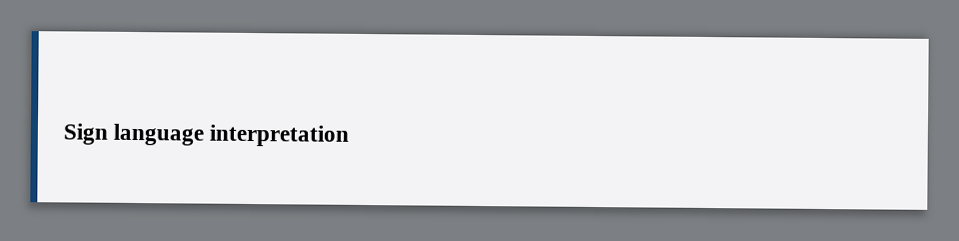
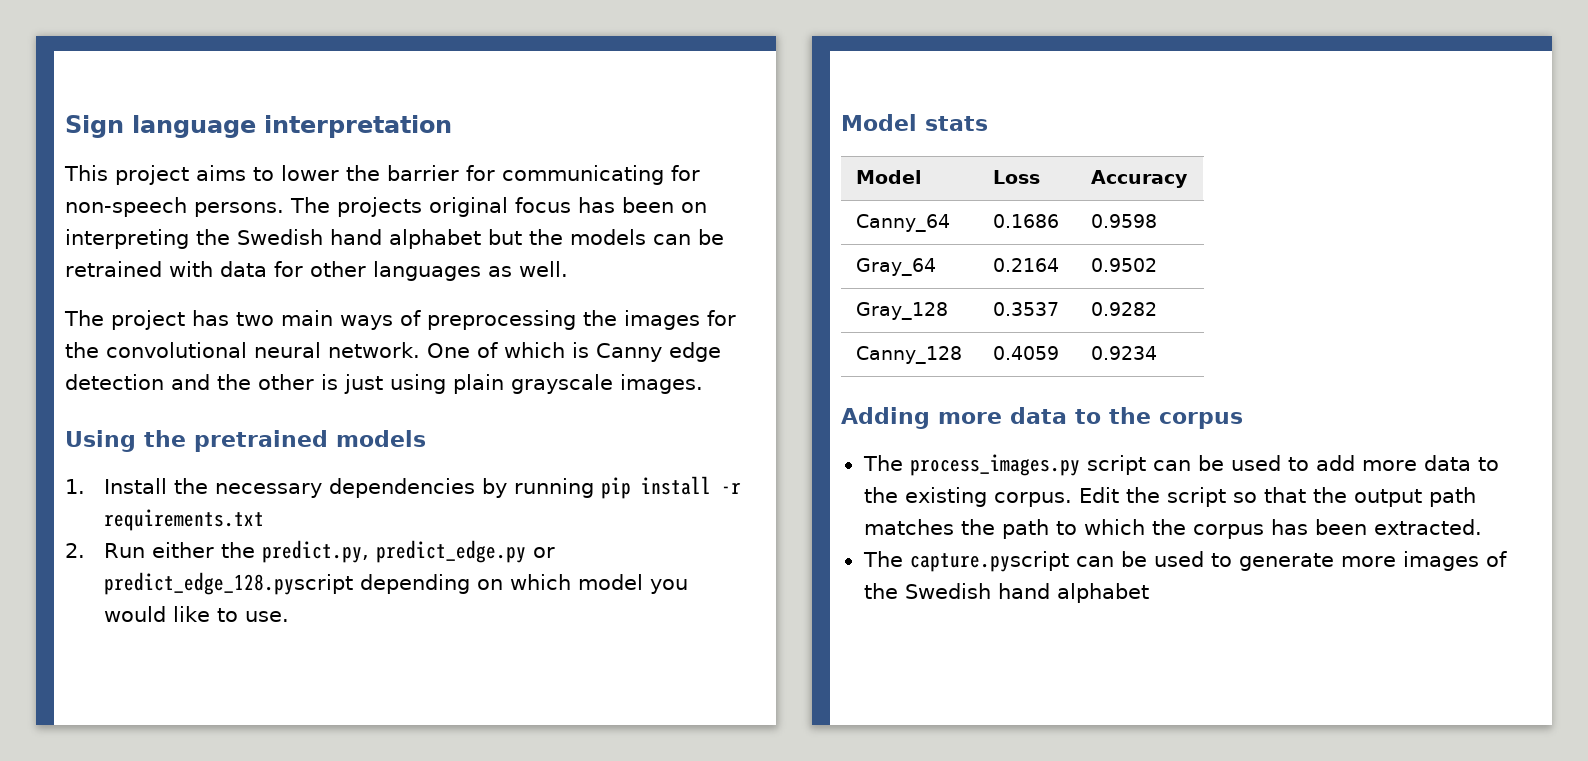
+ This project aims to lower the barrier for communicating for non-speech persons. The projects original focus has been on interpreting the Swedish hand alphabet but the models can be retrained with data for other languages as well.
+ The project has two main ways of preprocessing the images for the convolutional neural network. One of which is Canny edge detection and the other is just using plain grayscale images.
+ Using the pretrained models
+ 1. Install the necessary dependencies by running pip install -r requirements.txt
+ 2. Run either the predict.py, predict_edge.py or predict_edge_128.pyscript depending on which model you would like to use.
+ Model stats
+ Model | Loss | Accuracy
+ Canny_64 | 0.1686 | 0.9598
+ Gray_64 | 0.2164 | 0.9502
+ Gray_128 | 0.3537 | 0.9282
+ Canny_128 | 0.4059 | 0.9234
+ Adding more data to the corpus
+ The process_images.py script can be used to add more data to the existing corpus. Edit the script so that the output path matches the path to which the corpus has been extracted.
+ The capture.pyscript can be used to generate more images of the Swedish hand alphabet

